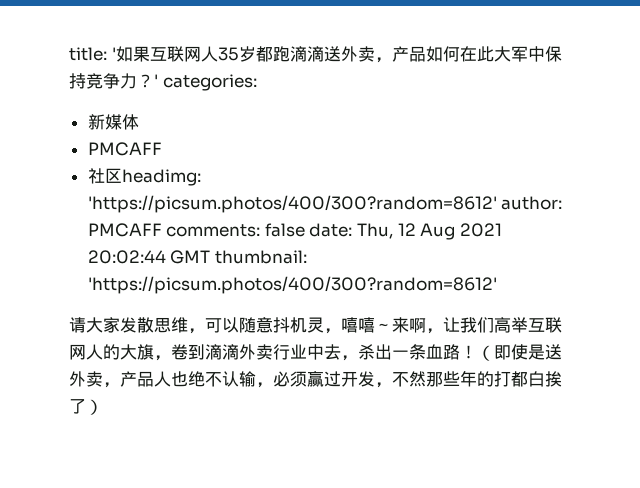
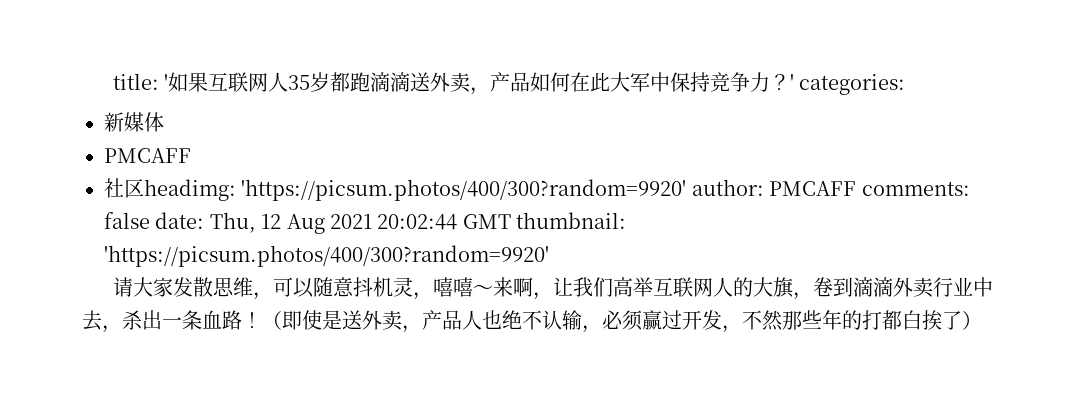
- 社区headimg: 'https://picsum.photos/400/300?random=8612' author: PMCAFF comments: false date: Thu, 12 Aug 2021 20:02:44 GMT thumbnail: 'https://picsum.photos/400/300?random=8612'
+ 社区headimg: 'https://picsum.photos/400/300?random=9920' author: PMCAFF comments: false date: Thu, 12 Aug 2021 20:02:44 GMT thumbnail: 'https://picsum.photos/400/300?random=9920'

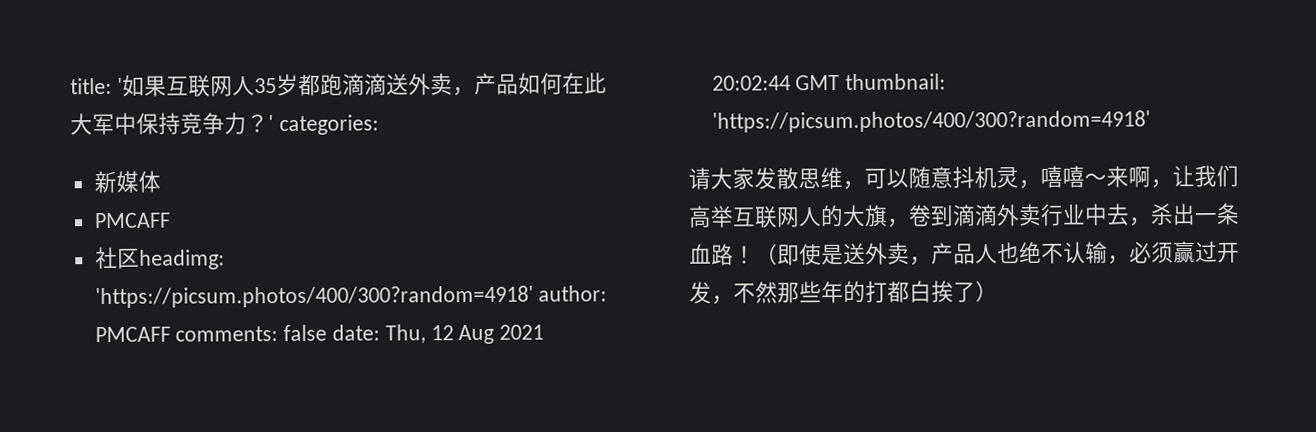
- 社区headimg: 'https://picsum.photos/400/300?random=9920' author: PMCAFF comments: false date: Thu, 12 Aug 2021 20:02:44 GMT thumbnail: 'https://picsum.photos/400/300?random=9920'
+ 社区headimg: 'https://picsum.photos/400/300?random=4918' author: PMCAFF comments: false date: Thu, 12 Aug 2021 20:02:44 GMT thumbnail: 'https://picsum.photos/400/300?random=4918'

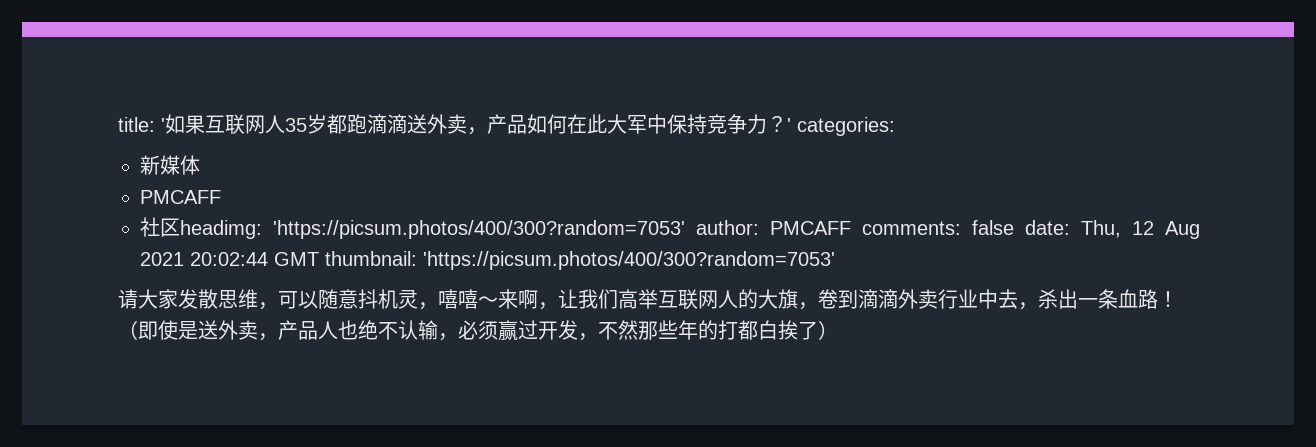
- 社区headimg: 'https://picsum.photos/400/300?random=4918' author: PMCAFF comments: false date: Thu, 12 Aug 2021 20:02:44 GMT thumbnail: 'https://picsum.photos/400/300?random=4918'
+ 社区headimg: 'https://picsum.photos/400/300?random=7053' author: PMCAFF comments: false date: Thu, 12 Aug 2021 20:02:44 GMT thumbnail: 'https://picsum.photos/400/300?random=7053'

